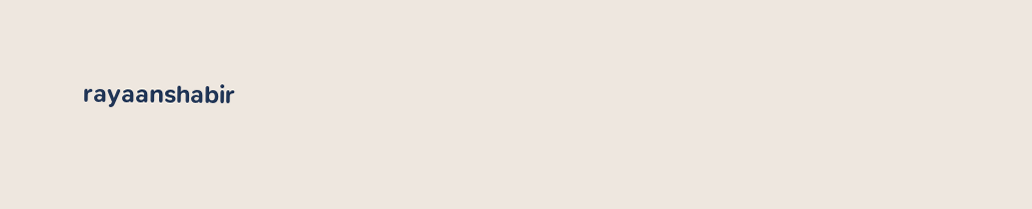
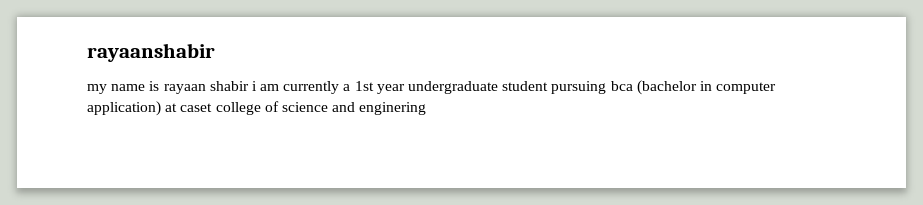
+ my name is rayaan shabir i am currently a 1st year undergraduate student pursuing bca (bachelor in computer application) at caset college of science and enginering

